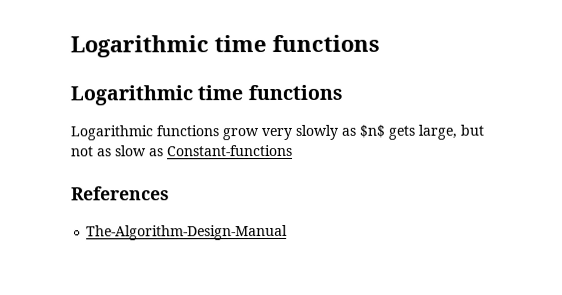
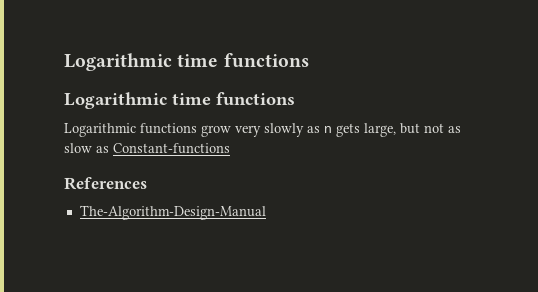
- Logarithmic functions grow very slowly as $n$ gets large, but not as slow as Constant-functions
+ Logarithmic functions grow very slowly as n gets large, but not as slow as Constant-functions

